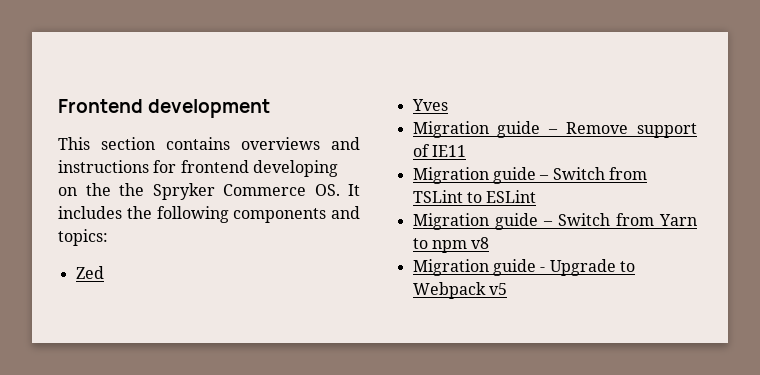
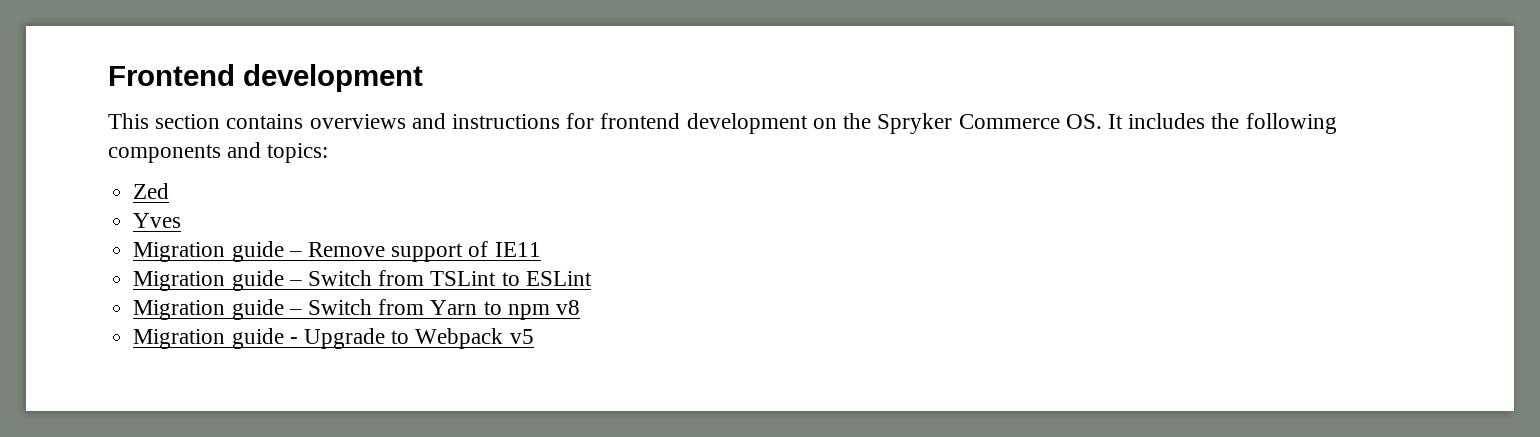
- This section contains overviews and instructions for frontend developing on the the Spryker Commerce OS. It includes the following components and topics:
+ This section contains overviews and instructions for frontend development on the Spryker Commerce OS. It includes the following components and topics:

